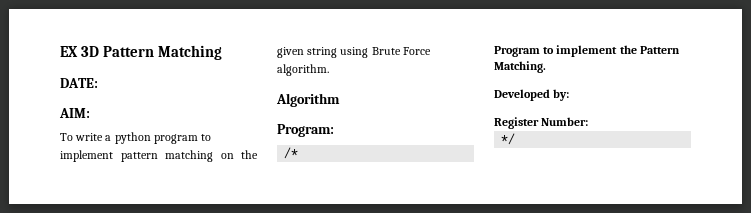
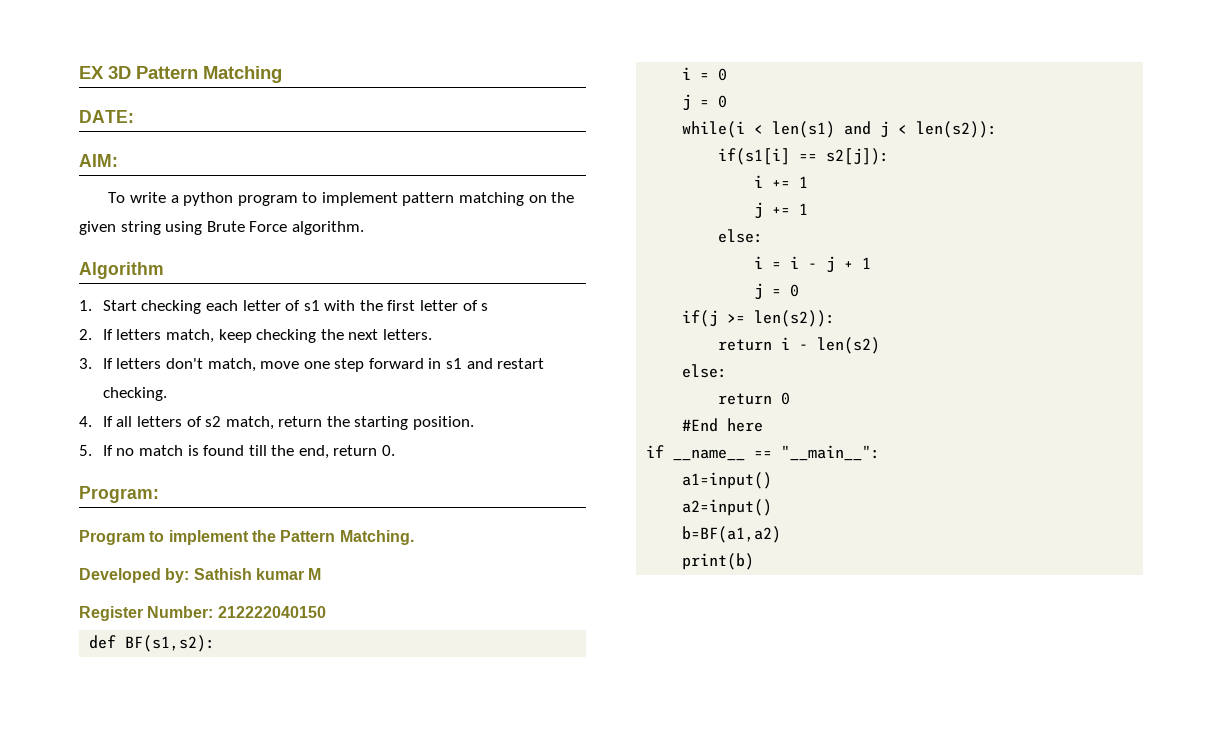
+ 1. Start checking each letter of s1 with the first letter of s
+ 2. If letters match, keep checking the next letters.
+ 3. If letters don't match, move one step forward in s1 and restart checking.
+ 4. If all letters of s2 match, return the starting position.
+ 5. If no match is found till the end, return 0.
- /*
- Developed by:
+ Developed by: Sathish kumar M
- Register Number:
- */
+ Register Number: 212222040150
+ def BF(s1,s2):
+ i = 0
+ j = 0
+ while(i < len(s1) and j < len(s2)):
+ if(s1[i] == s2[j]):
+ i += 1
+ j += 1
+ else:
+ i = i - j + 1
+ j = 0
+ if(j >= len(s2)):
+ return i - len(s2)
+ else:
+ return 0
+ #End here
+ if __name__ == "__main__":
+ a1=input()
+ a2=input()
+ b=BF(a1,a2)
+ print(b)

